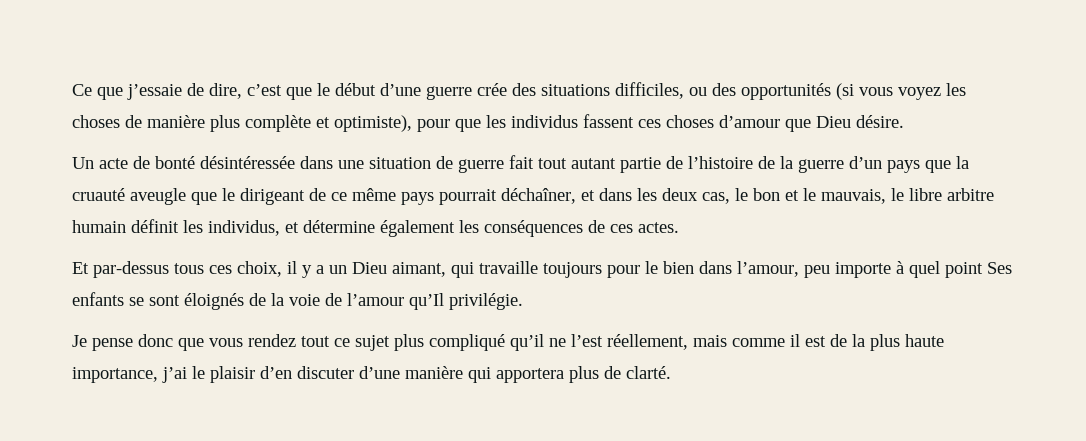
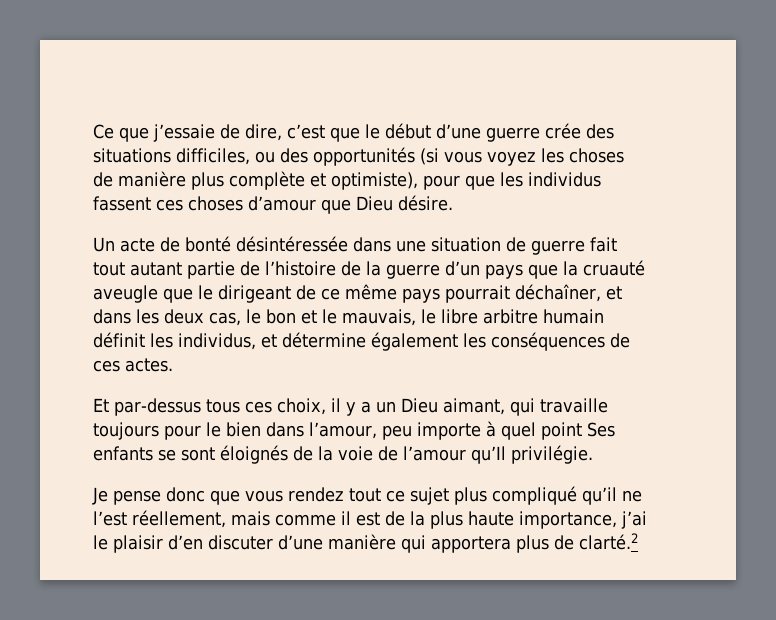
- Je pense donc que vous rendez tout ce sujet plus compliqué qu’il ne l’est réellement, mais comme il est de la plus haute importance, j’ai le plaisir d’en discuter d’une manière qui apportera plus de clarté.
+ Je pense donc que vous rendez tout ce sujet plus compliqué qu’il ne l’est réellement, mais comme il est de la plus haute importance, j’ai le plaisir d’en discuter d’une manière qui apportera plus de clarté.2

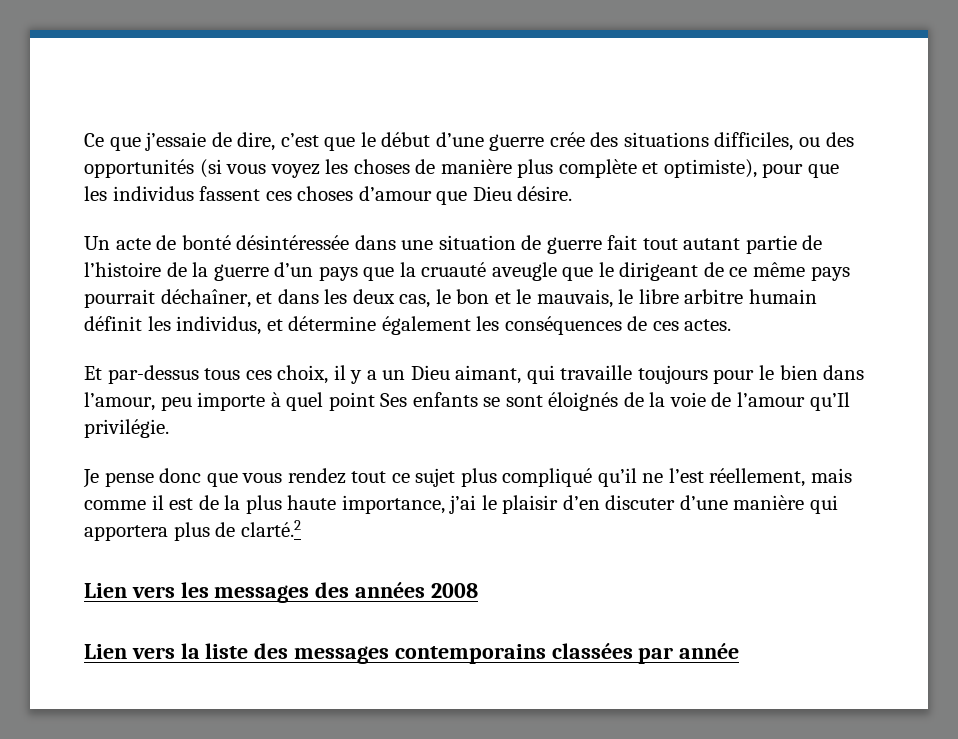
+ Lien vers les messages des années 2008
+ Lien vers la liste des messages contemporains classées par année

